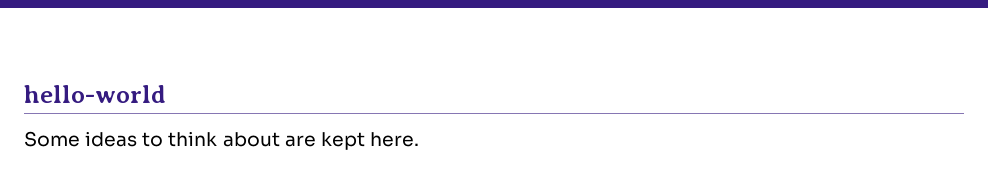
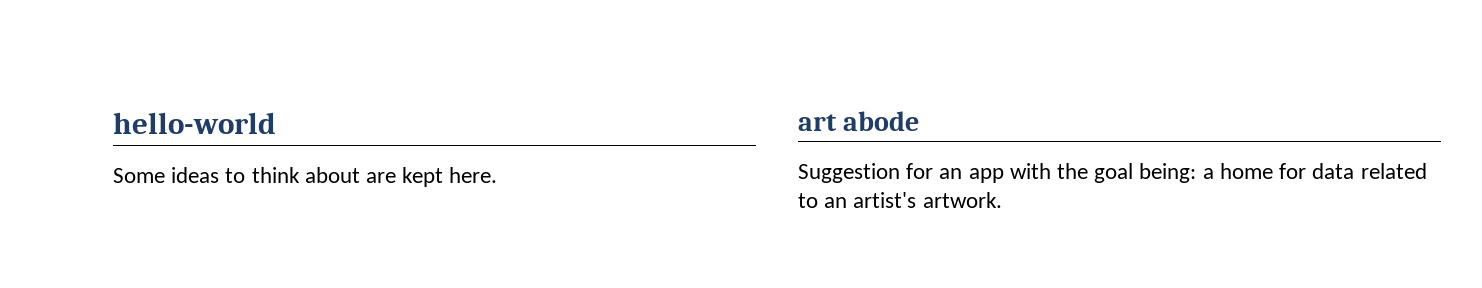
+ art abode
+ Suggestion for an app with the goal being: a home for data related to an artist's artwork.

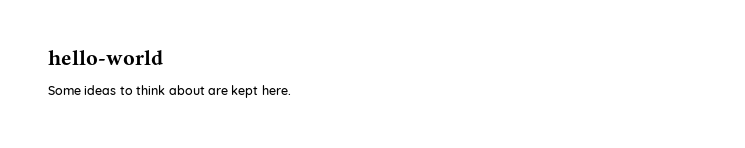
- art abode
- Suggestion for an app with the goal being: a home for data related to an artist's artwork.

